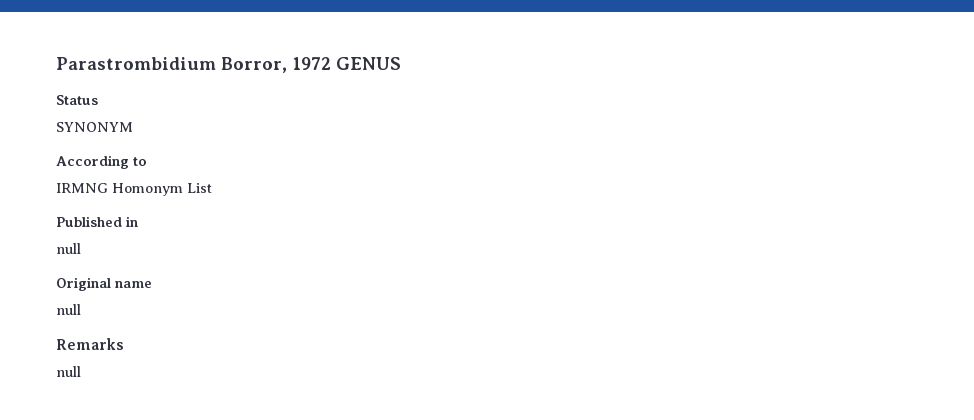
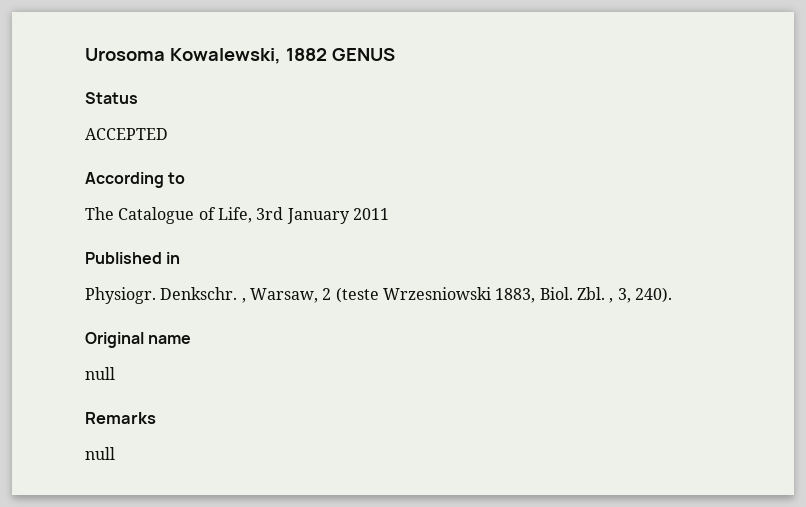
- Parastrombidium Borror, 1972 GENUS
+ Urosoma Kowalewski, 1882 GENUS
- SYNONYM
+ ACCEPTED
- IRMNG Homonym List
+ The Catalogue of Life, 3rd January 2011
  Published in
- null
+ Physiogr. Denkschr. , Warsaw, 2 (teste Wrzesniowski 1883, Biol. Zbl. , 3, 240).

